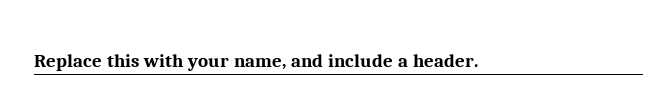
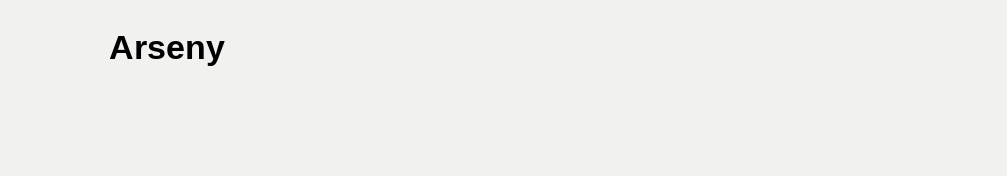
- Replace this with your name, and include a header.
+ Arseny

